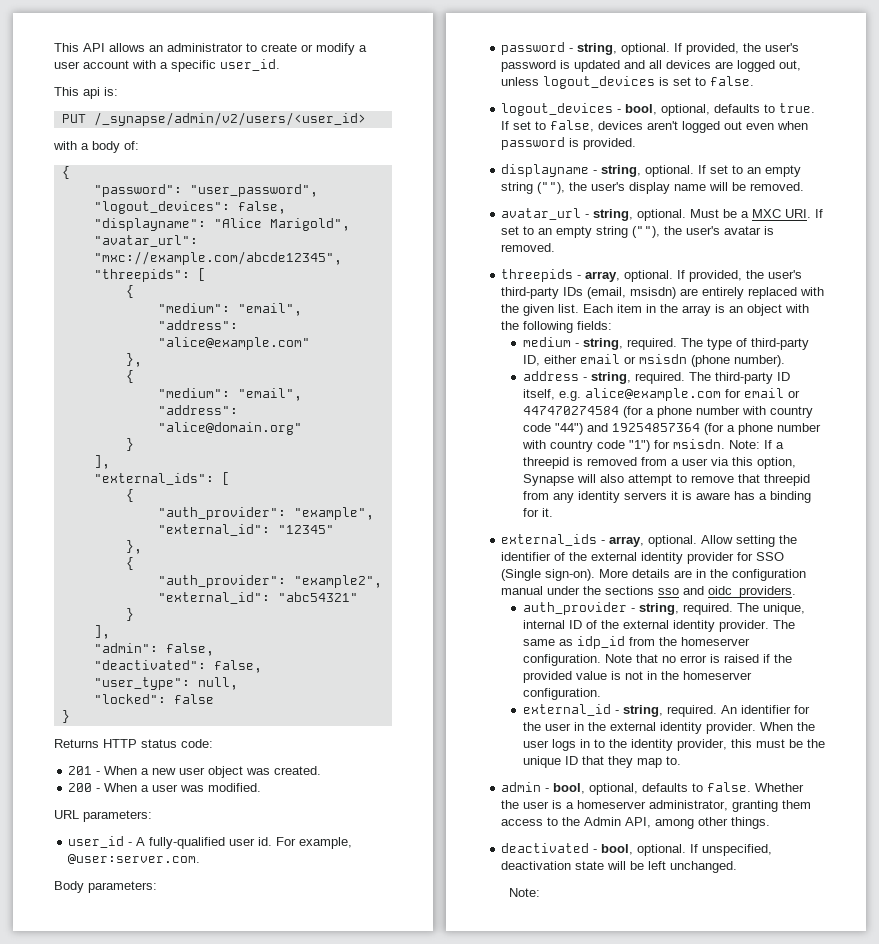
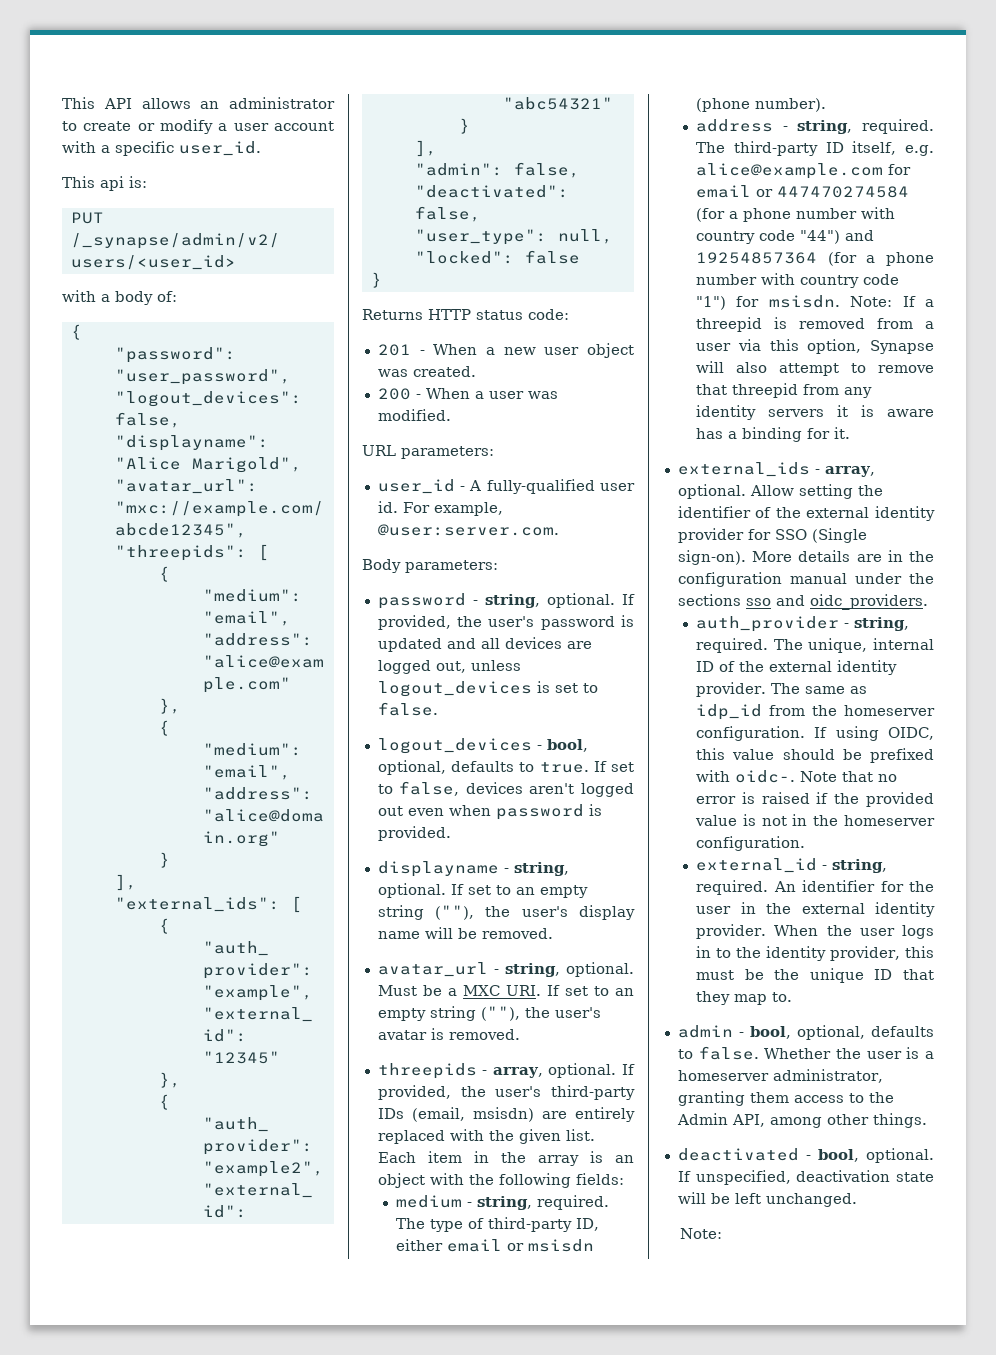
+ If using OIDC, this value should be prefixed with oidc-.

